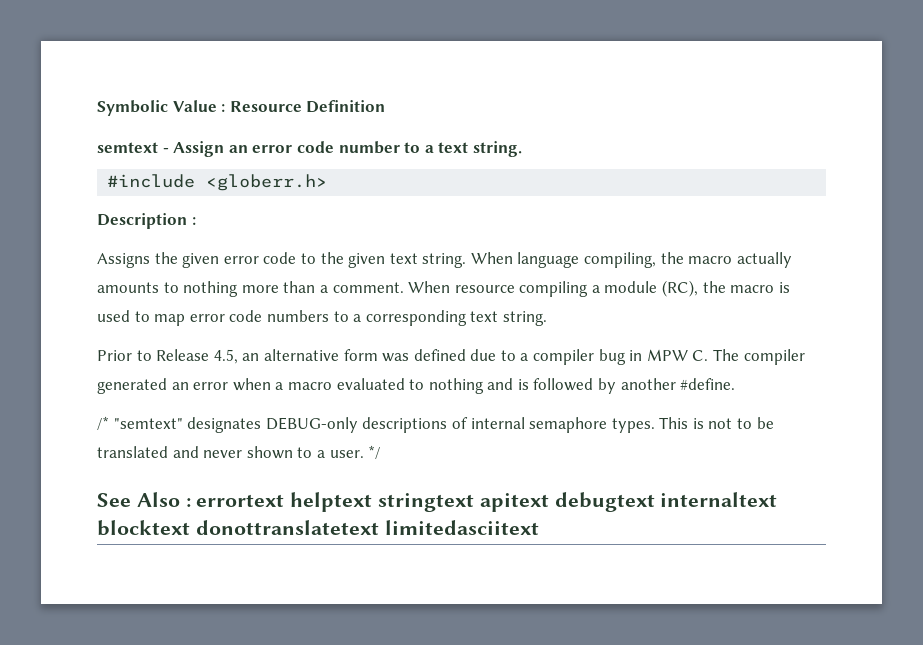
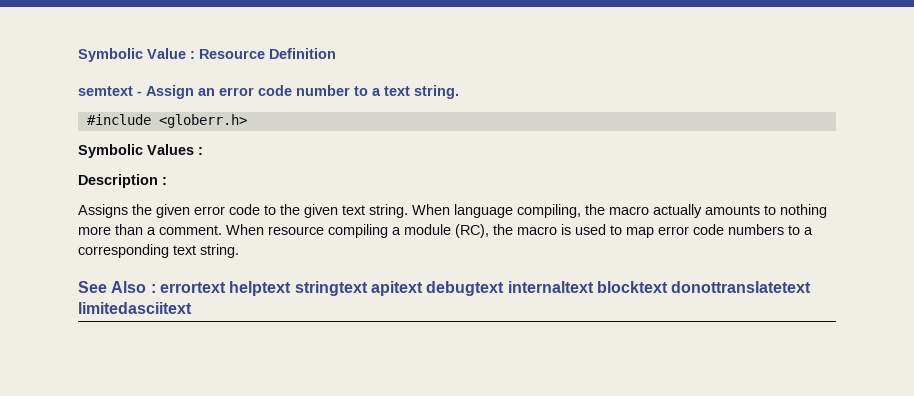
+ Symbolic Values :
- Prior to Release 4.5, an alternative form was defined due to a compiler bug in MPW C. The compiler generated an error when a macro evaluated to nothing and is followed by another #define.
- /* "semtext" designates DEBUG-only descriptions of internal semaphore types. This is not to be translated and never shown to a user. */

